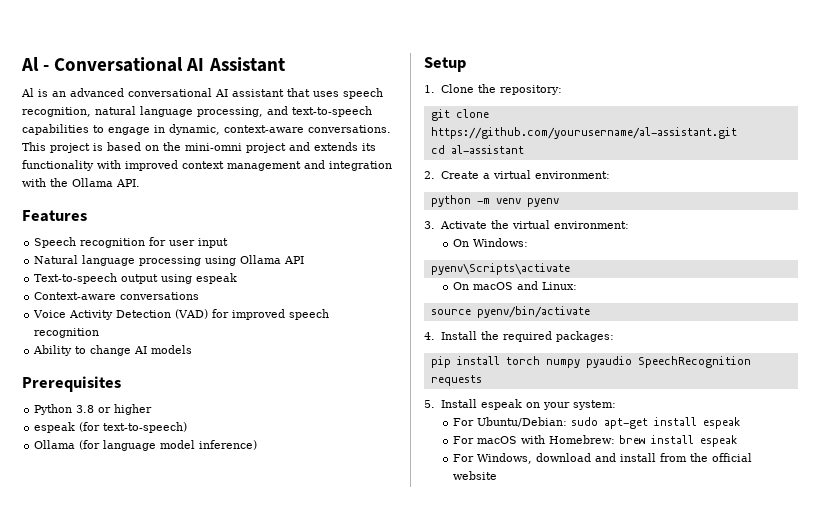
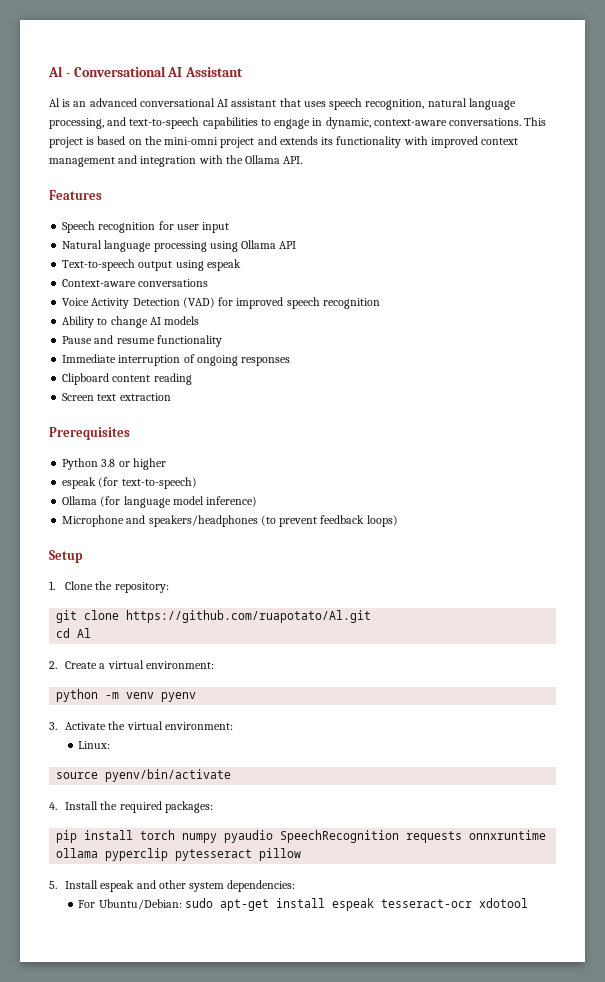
+ Pause and resume functionality
+ Immediate interruption of ongoing responses
+ Clipboard content reading
+ Screen text extraction
+ Microphone and speakers/headphones (to prevent feedback loops)
- git clone https://github.com/yourusername/al-assistant.git
+ git clone https://github.com/ruapotato/Al.git
- cd al-assistant
+ cd Al
- On Windows:
- pyenv\Scripts\activate
- On macOS and Linux:
+ Linux:
- pip install torch numpy pyaudio SpeechRecognition requests
+ pip install torch numpy pyaudio SpeechRecognition requests onnxruntime ollama pyperclip pytesseract pillow
- 5. Install espeak on your system:
+ 5. Install espeak and other system dependencies:
- For Ubuntu/Debian: sudo apt-get install espeak
- For macOS with Homebrew: brew install espeak
- For Windows, download and install from the official website
+ For Ubuntu/Debian: sudo apt-get install espeak tesseract-ocr xdotool

